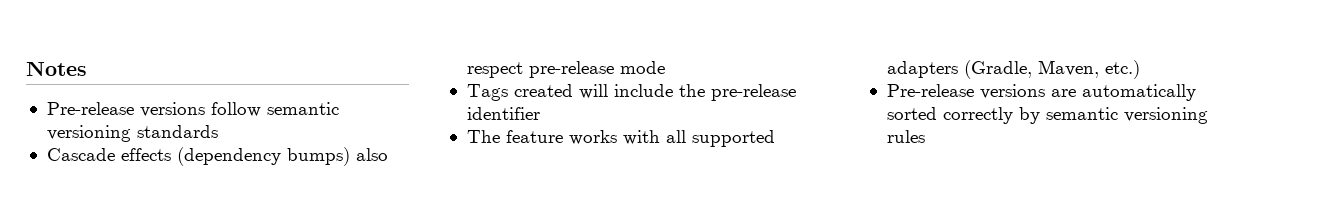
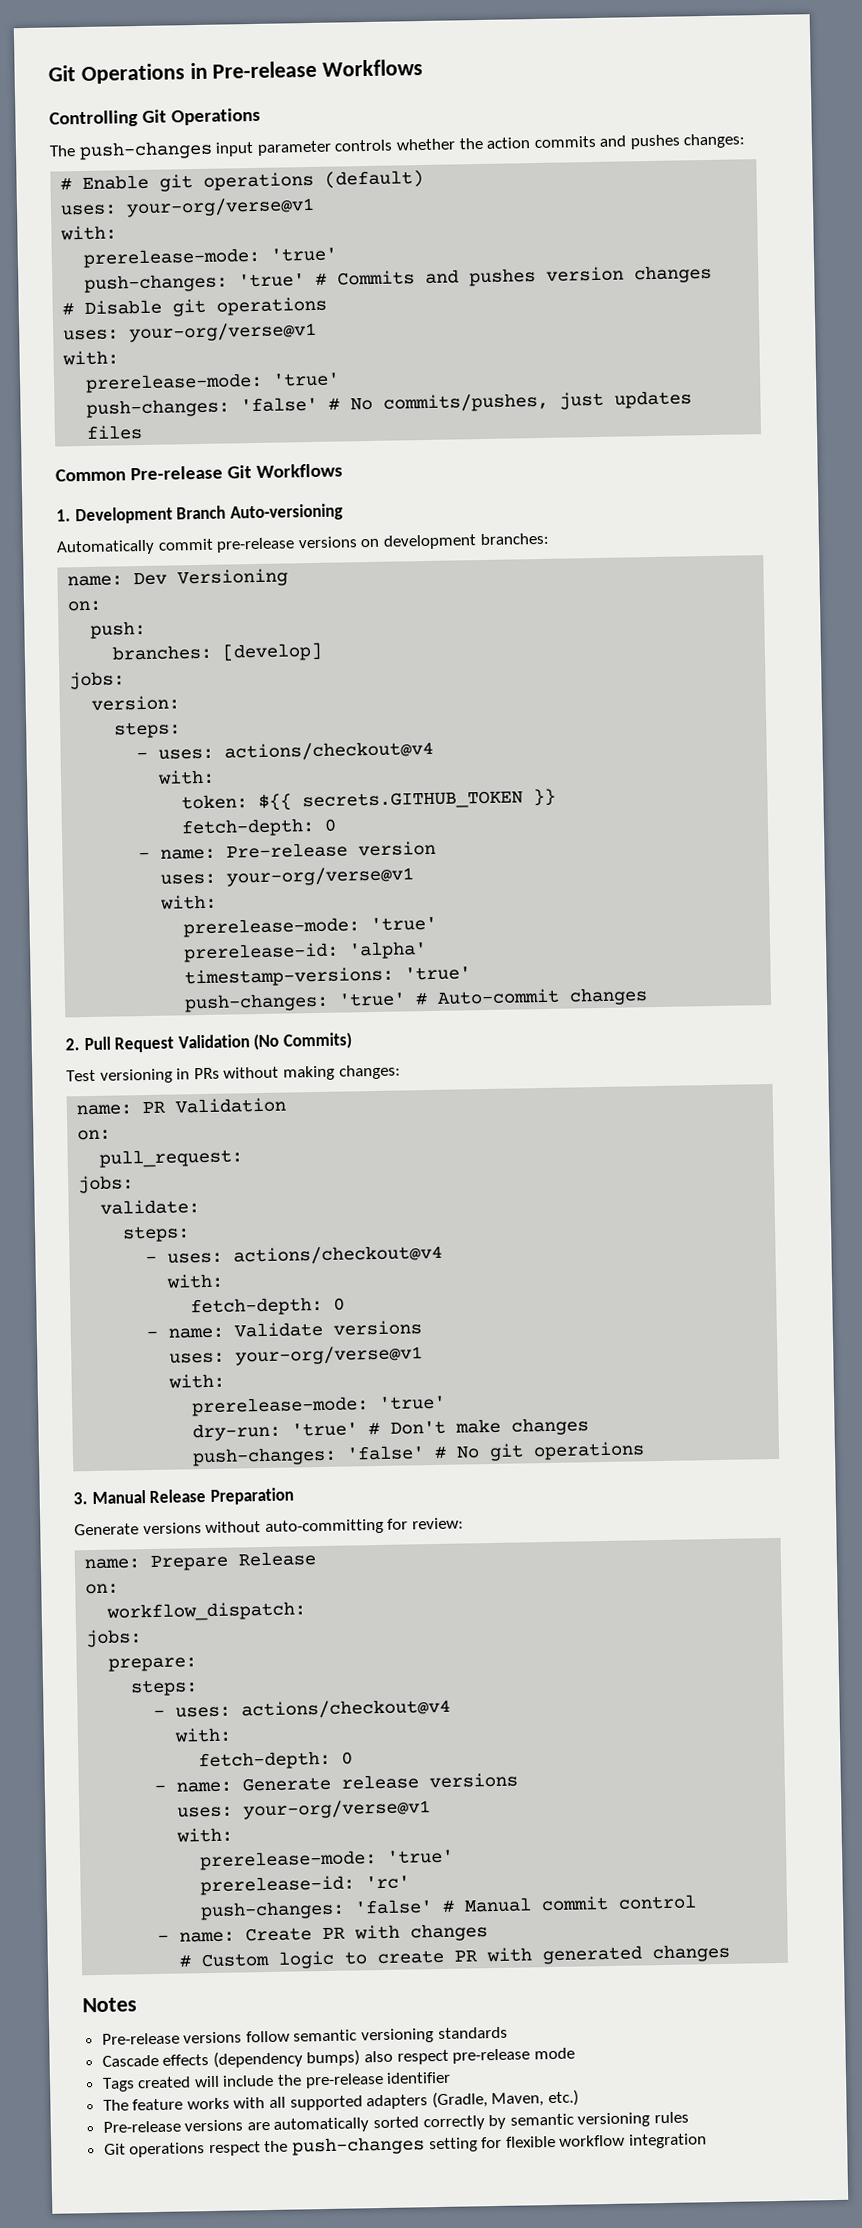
+ Git Operations in Pre-release Workflows
+ Controlling Git Operations
+ The push-changes input parameter controls whether the action commits and pushes changes:
+ # Enable git operations (default)
+ uses: your-org/verse@v1
+ with:
+ prerelease-mode: 'true'
+ push-changes: 'true' # Commits and pushes version changes
+ # Disable git operations
+ uses: your-org/verse@v1
+ with:
+ prerelease-mode: 'true'
+ push-changes: 'false' # No commits/pushes, just updates files
+ Common Pre-release Git Workflows
+ 1. Development Branch Auto-versioning
+ Automatically commit pre-release versions on development branches:
+ name: Dev Versioning
+ on:
+ push:
+ branches: [develop]
+ jobs:
+ version:
+ steps:
+ - uses: actions/checkout@v4
+ with:
+ token: ${{ secrets.GITHUB_TOKEN }}
+ fetch-depth: 0
+ - name: Pre-release version
+ uses: your-org/verse@v1
+ with:
+ prerelease-mode: 'true'
+ prerelease-id: 'alpha'
+ timestamp-versions: 'true'
+ push-changes: 'true' # Auto-commit changes
+ 2. Pull Request Validation (No Commits)
+ Test versioning in PRs without making changes:
+ name: PR Validation
+ on:
+ pull_request:
+ jobs:
+ validate:
+ steps:
+ - uses: actions/checkout@v4
+ with:
+ fetch-depth: 0
+ - name: Validate versions
+ uses: your-org/verse@v1
+ with:
+ prerelease-mode: 'true'
+ dry-run: 'true' # Don't make changes
+ push-changes: 'false' # No git operations
+ 3. Manual Release Preparation
+ Generate versions without auto-committing for review:
+ name: Prepare Release
+ on:
+ workflow_dispatch:
+ jobs:
+ prepare:
+ steps:
+ - uses: actions/checkout@v4
+ with:
+ fetch-depth: 0
+ - name: Generate release versions
+ uses: your-org/verse@v1
+ with:
+ prerelease-mode: 'true'
+ prerelease-id: 'rc'
+ push-changes: 'false' # Manual commit control
+ - name: Create PR with changes
+ # Custom logic to create PR with generated changes
+ Git operations respect the push-changes setting for flexible workflow integration

